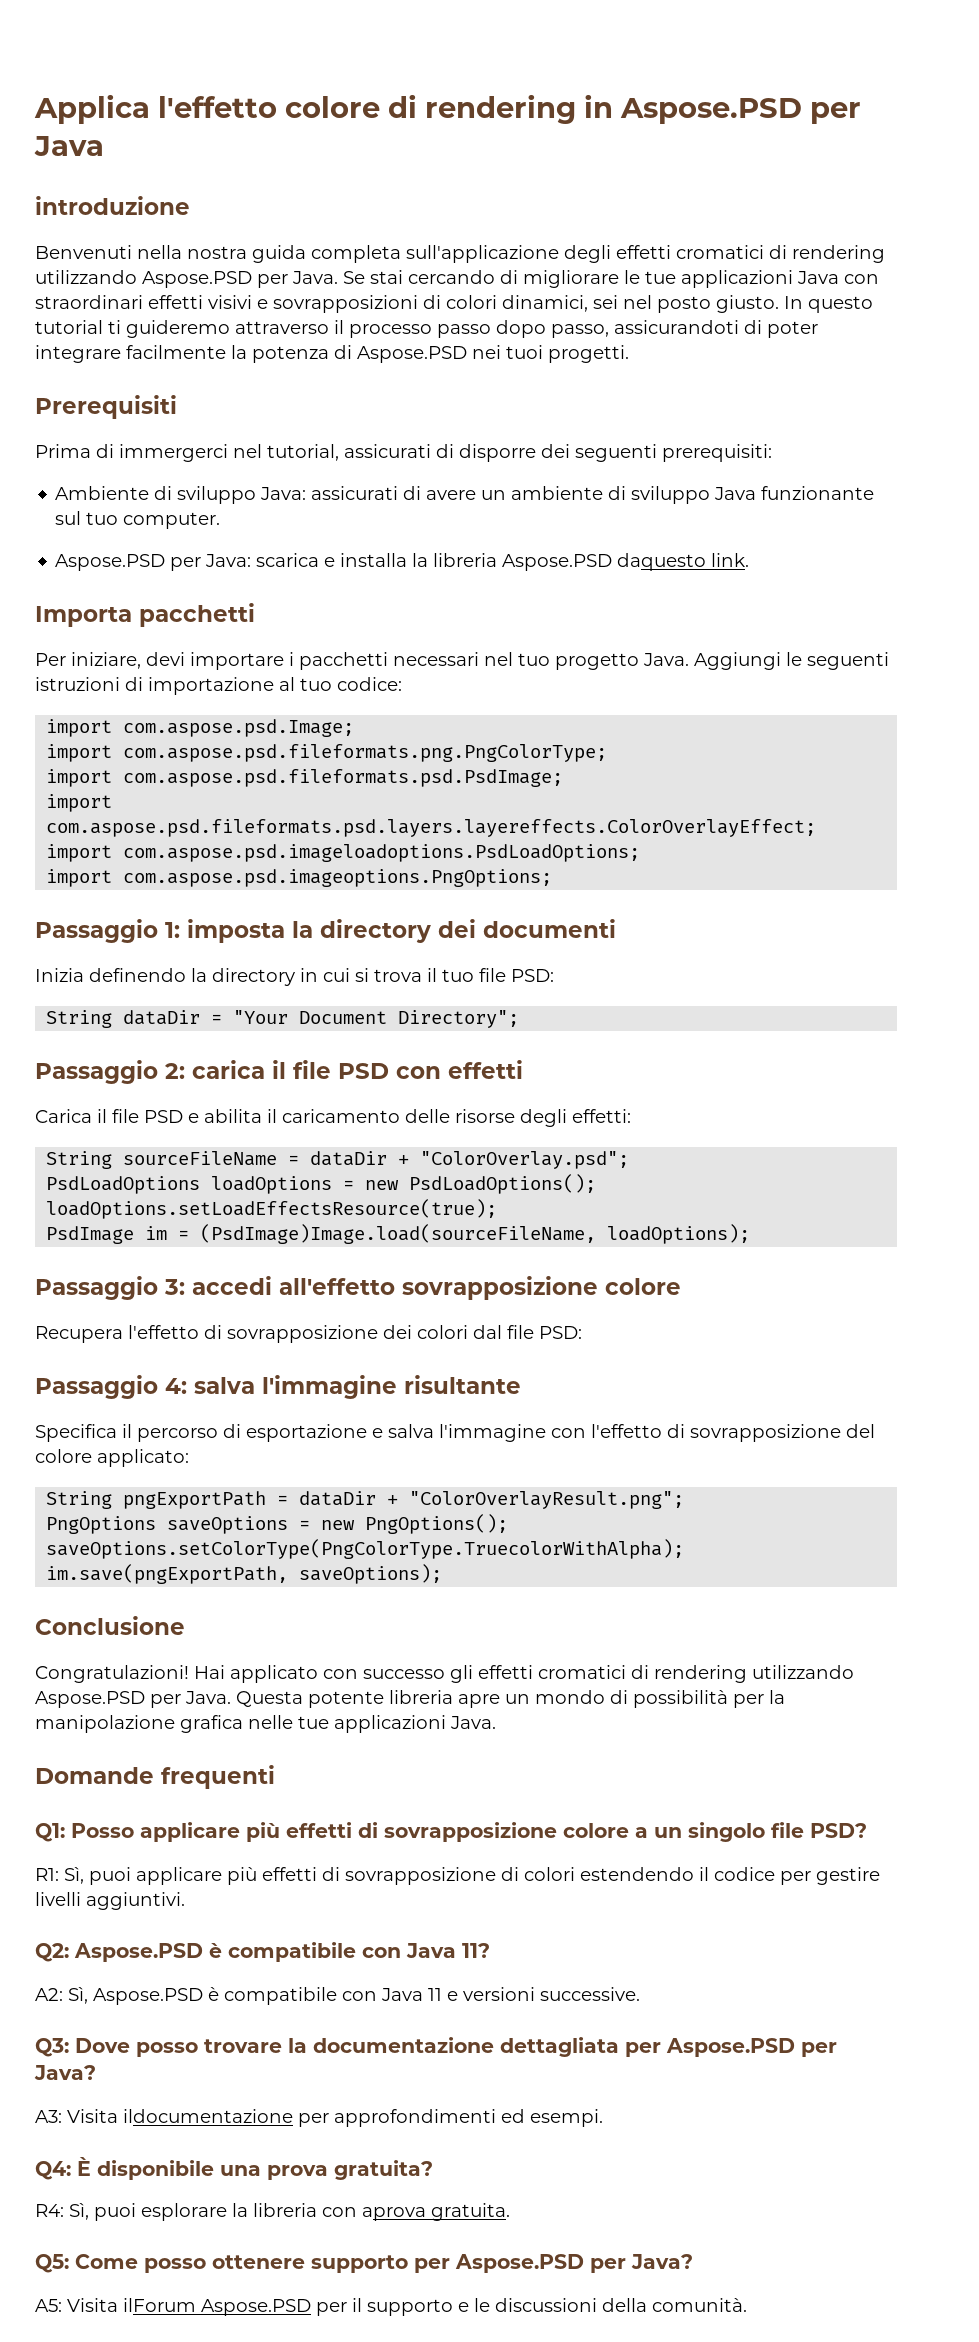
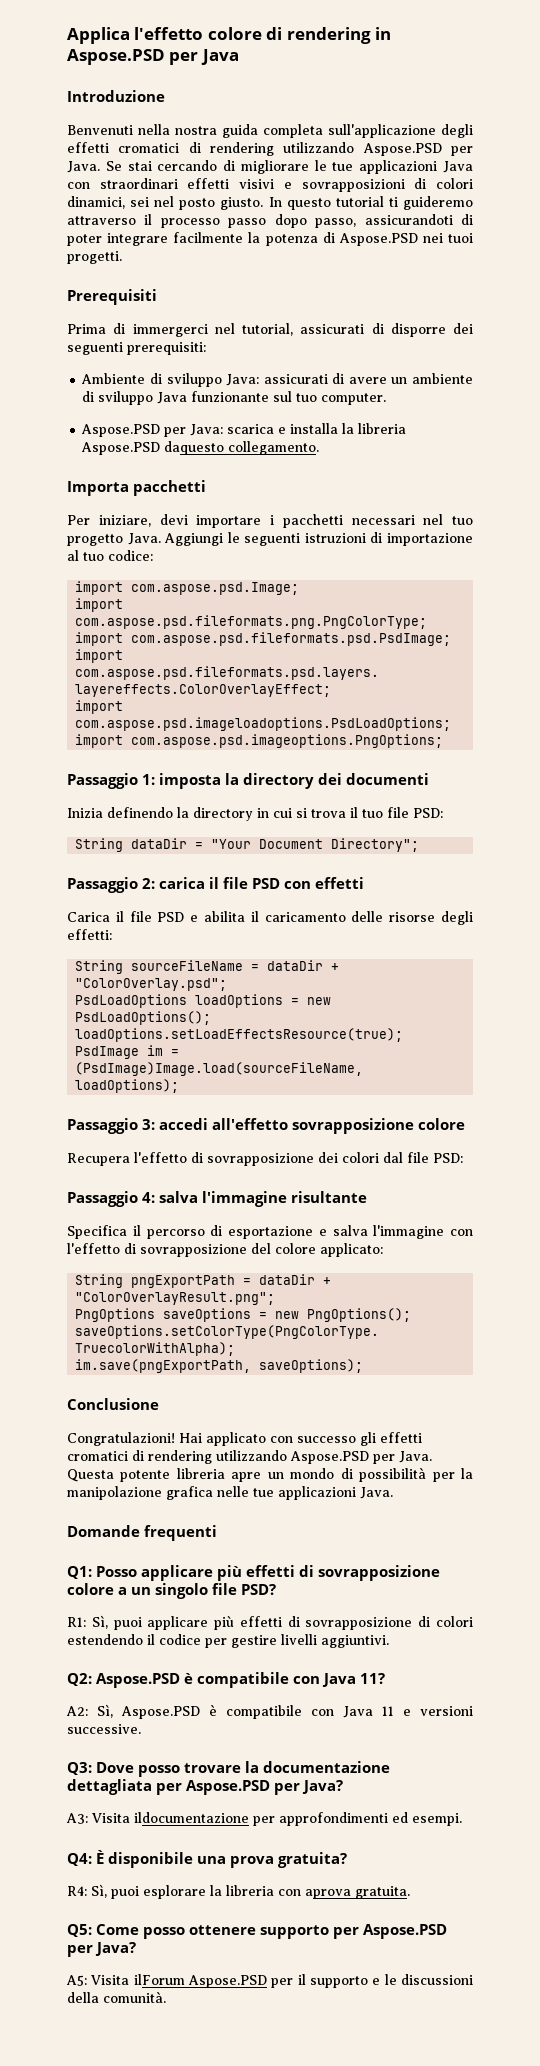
- introduzione
+ Introduzione
- Aspose.PSD per Java: scarica e installa la libreria Aspose.PSD daquesto link.
+ Aspose.PSD per Java: scarica e installa la libreria Aspose.PSD daquesto collegamento.

